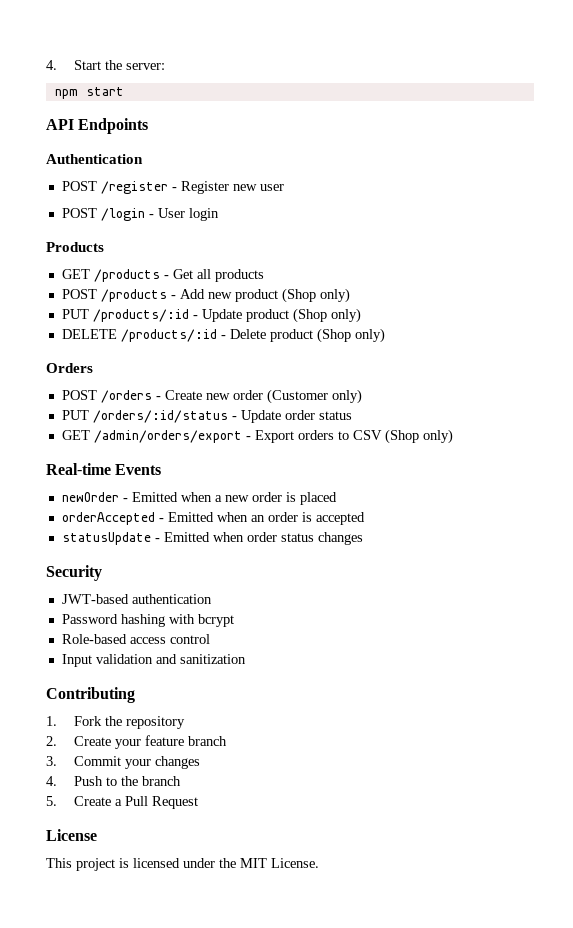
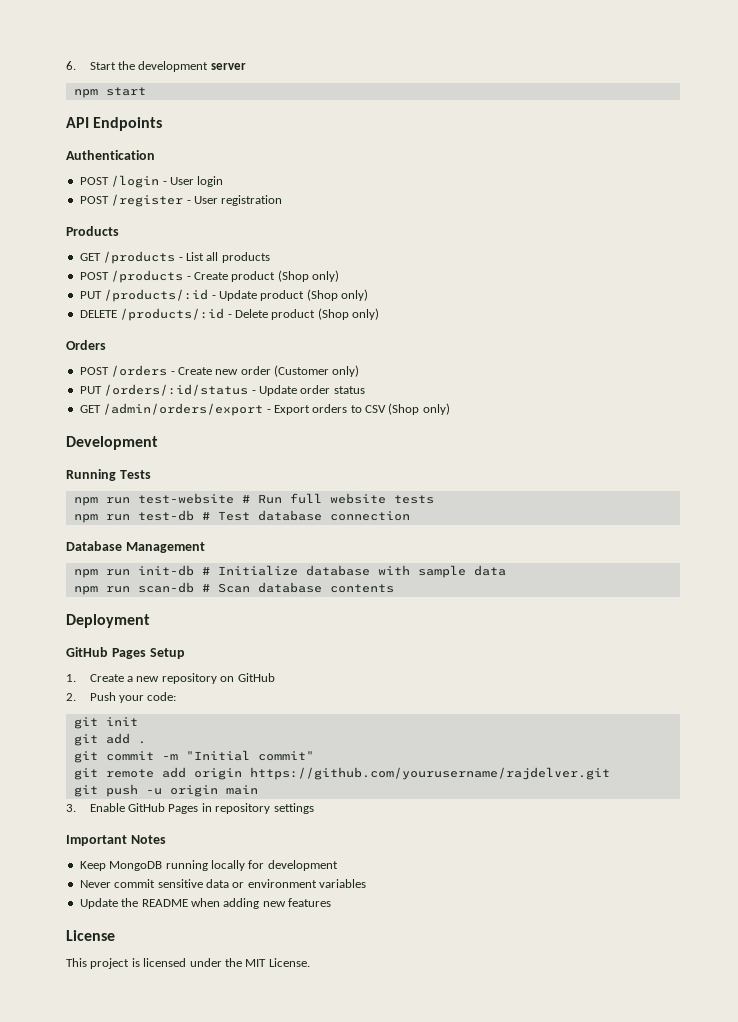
- 4. Start the server:
+ 6. Start the development server
- POST /register - Register new user
+ POST /register - User registration
- GET /products - Get all products
+ GET /products - List all products
- POST /products - Add new product (Shop only)
+ POST /products - Create product (Shop only)
- Real-time Events
- newOrder - Emitted when a new order is placed
- orderAccepted - Emitted when an order is accepted
- statusUpdate - Emitted when order status changes
- Security
- JWT-based authentication
- Password hashing with bcrypt
- Role-based access control
- Input validation and sanitization
- Contributing
- 1. Fork the repository
- 2. Create your feature branch
- 3. Commit your changes
- 4. Push to the branch
- 5. Create a Pull Request
+ Development
+ Running Tests
+ npm run test-website # Run full website tests
+ npm run test-db # Test database connection
+ Database Management
+ npm run init-db # Initialize database with sample data
+ npm run scan-db # Scan database contents
+ Deployment
+ GitHub Pages Setup
+ 1. Create a new repository on GitHub
+ 2. Push your code:
+ git init
+ git add .
+ git commit -m "Initial commit"
+ git remote add origin https://github.com/yourusername/rajdelver.git
+ git push -u origin main
+ 3. Enable GitHub Pages in repository settings
+ Important Notes
+ Keep MongoDB running locally for development
+ Never commit sensitive data or environment variables
+ Update the README when adding new features

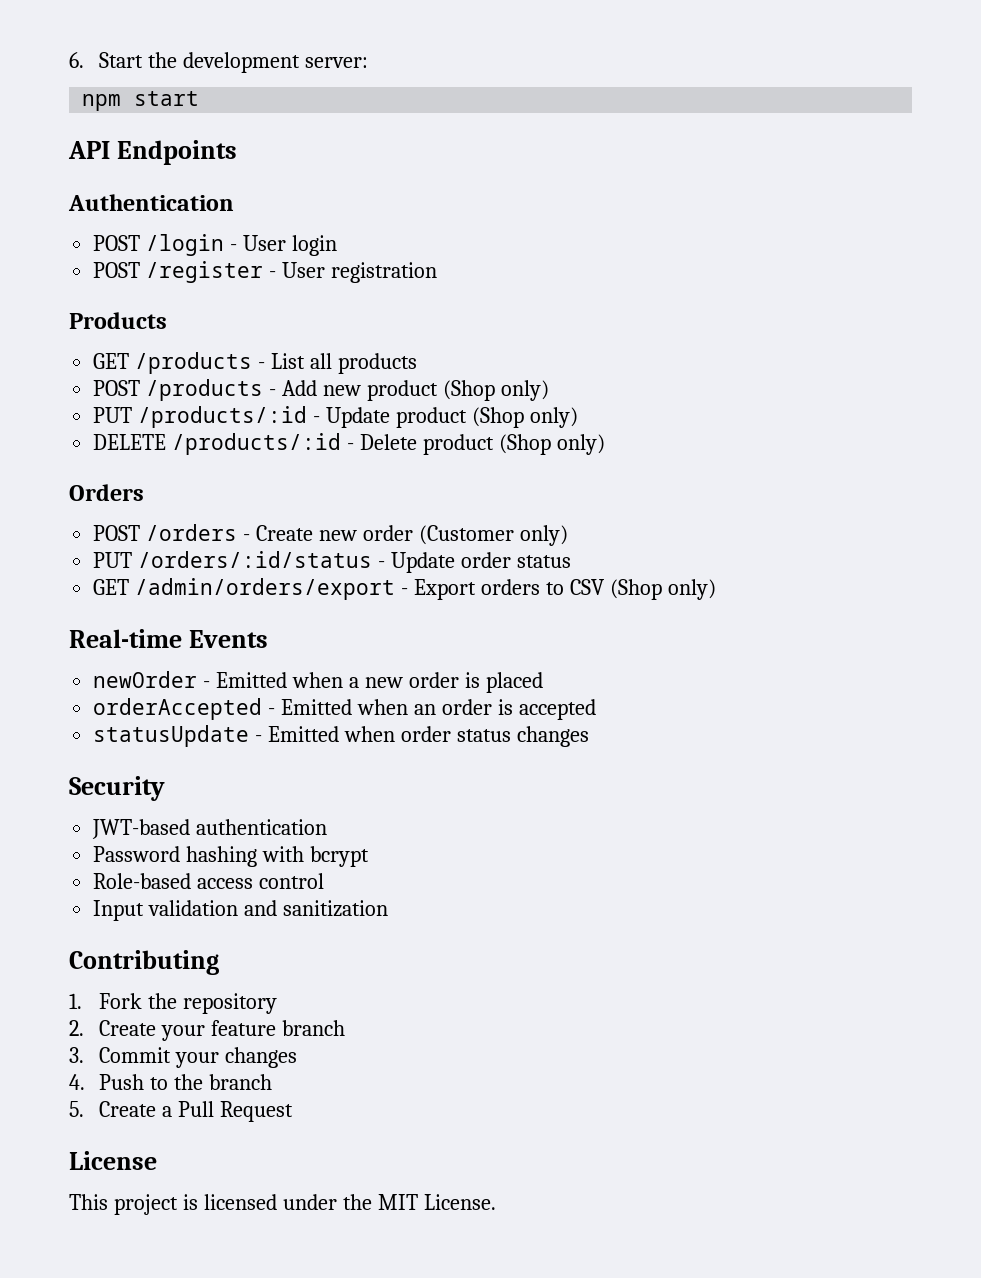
- 6. Start the development server
+ 6. Start the development server:
- POST /products - Create product (Shop only)
+ POST /products - Add new product (Shop only)
- Development
- Running Tests
- npm run test-website # Run full website tests
- npm run test-db # Test database connection
- Database Management
- npm run init-db # Initialize database with sample data
- npm run scan-db # Scan database contents
- Deployment
- GitHub Pages Setup
- 1. Create a new repository on GitHub
- 2. Push your code:
- git init
- git add .
- git commit -m "Initial commit"
- git remote add origin https://github.com/yourusername/rajdelver.git
- git push -u origin main
- 3. Enable GitHub Pages in repository settings
- Important Notes
- Keep MongoDB running locally for development
- Never commit sensitive data or environment variables
- Update the README when adding new features
+ Real-time Events
+ newOrder - Emitted when a new order is placed
+ orderAccepted - Emitted when an order is accepted
+ statusUpdate - Emitted when order status changes
+ Security
+ JWT-based authentication
+ Password hashing with bcrypt
+ Role-based access control
+ Input validation and sanitization
+ Contributing
+ 1. Fork the repository
+ 2. Create your feature branch
+ 3. Commit your changes
+ 4. Push to the branch
+ 5. Create a Pull Request

